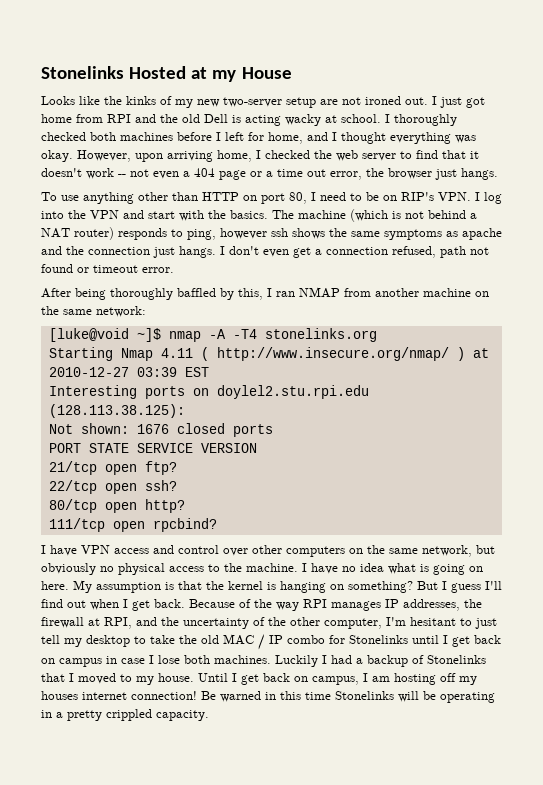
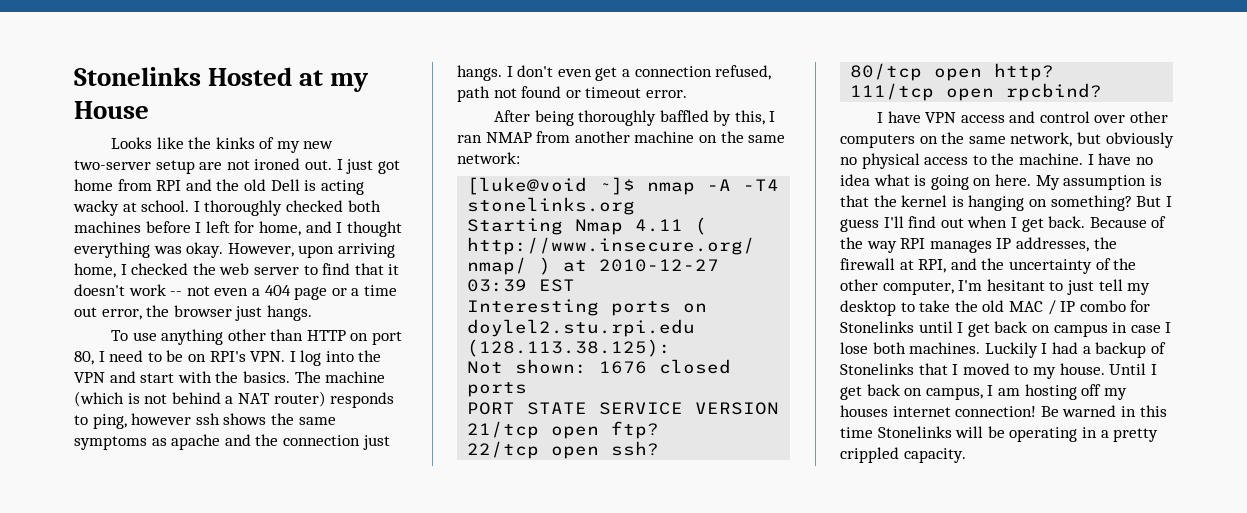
- To use anything other than HTTP on port 80, I need to be on RIP's VPN. I log into the VPN and start with the basics.
+ To use anything other than HTTP on port 80, I need to be on RPI's VPN. I log into the VPN and start with the basics.

